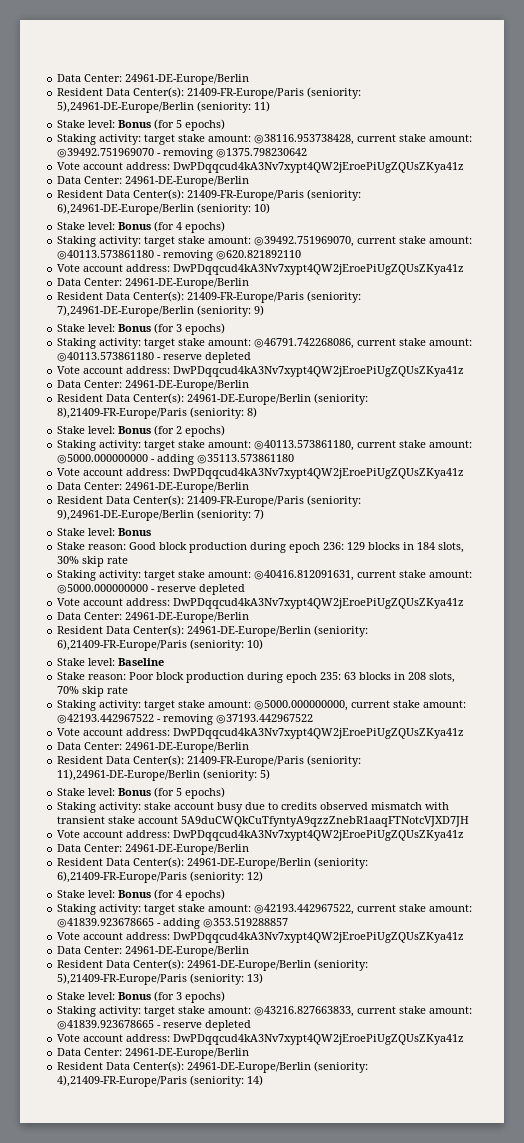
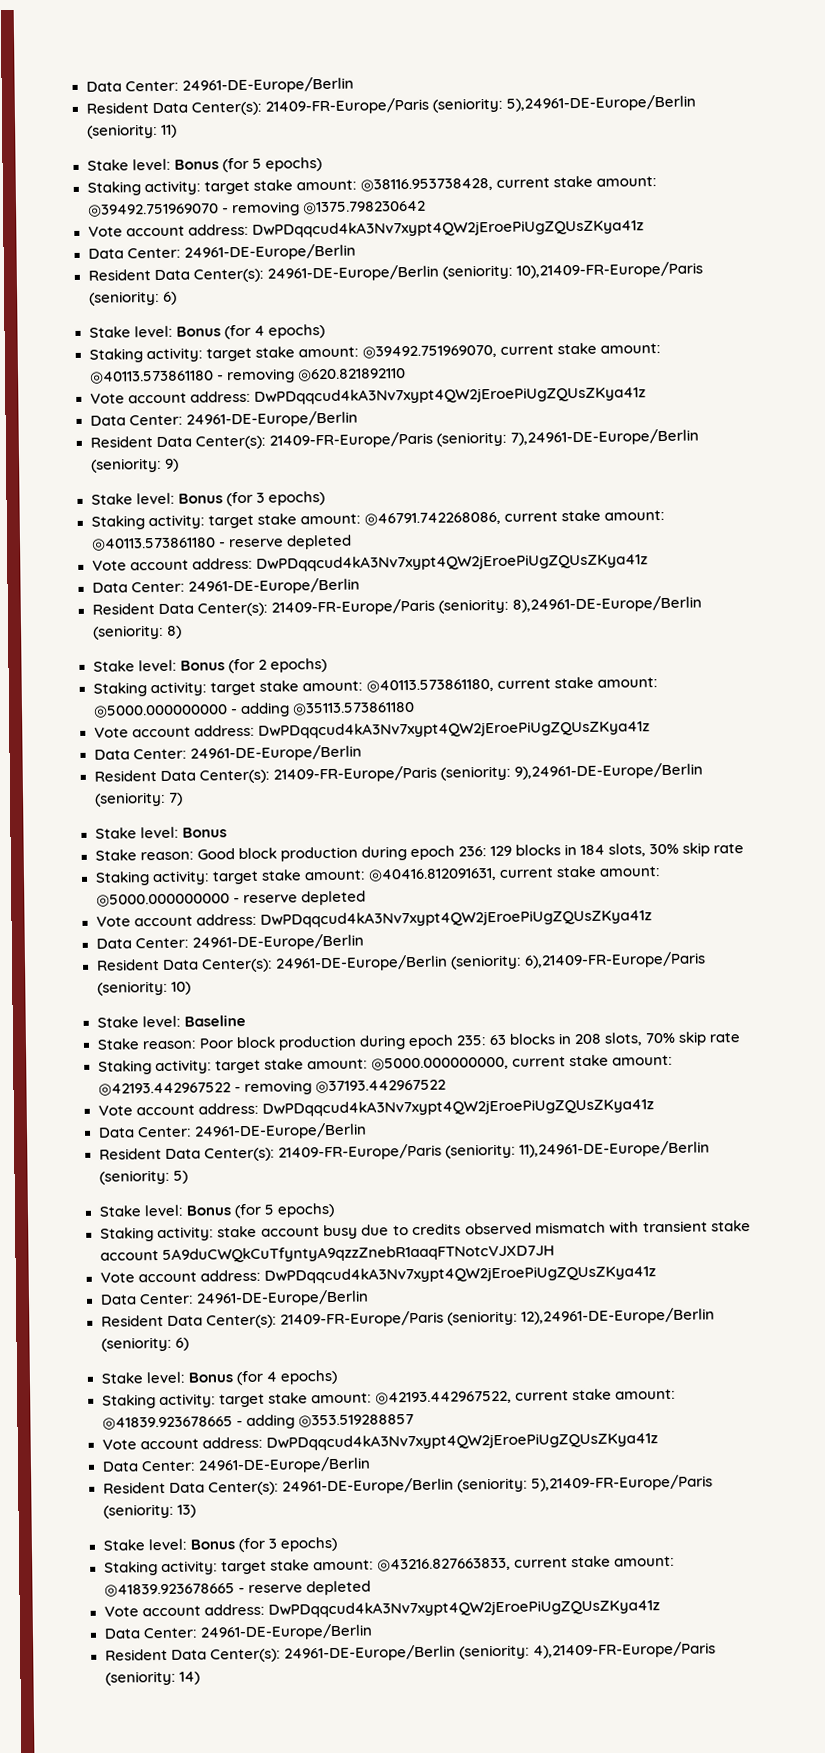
- Resident Data Center(s): 21409-FR-Europe/Paris (seniority: 6),24961-DE-Europe/Berlin (seniority: 10)
+ Resident Data Center(s): 24961-DE-Europe/Berlin (seniority: 10),21409-FR-Europe/Paris (seniority: 6)
- Resident Data Center(s): 24961-DE-Europe/Berlin (seniority: 8),21409-FR-Europe/Paris (seniority: 8)
+ Resident Data Center(s): 21409-FR-Europe/Paris (seniority: 8),24961-DE-Europe/Berlin (seniority: 8)
- Resident Data Center(s): 24961-DE-Europe/Berlin (seniority: 6),21409-FR-Europe/Paris (seniority: 12)
+ Resident Data Center(s): 21409-FR-Europe/Paris (seniority: 12),24961-DE-Europe/Berlin (seniority: 6)

